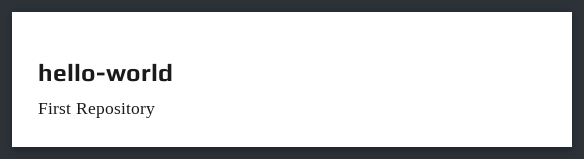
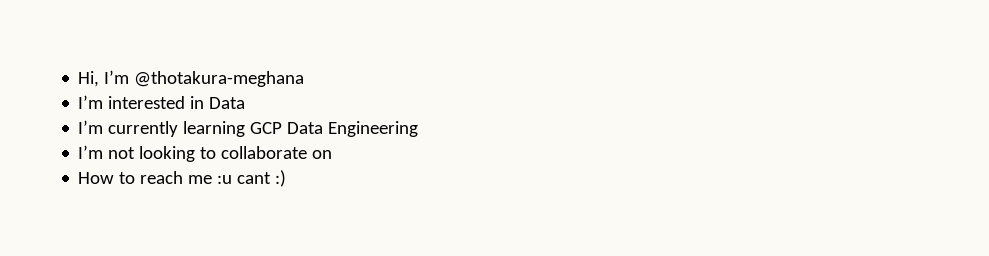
- hello-world
- First Repository
+ Hi, I’m @thotakura-meghana
+ I’m interested in Data
+ I’m currently learning GCP Data Engineering
+ I’m not looking to collaborate on
+ How to reach me :u cant :)

